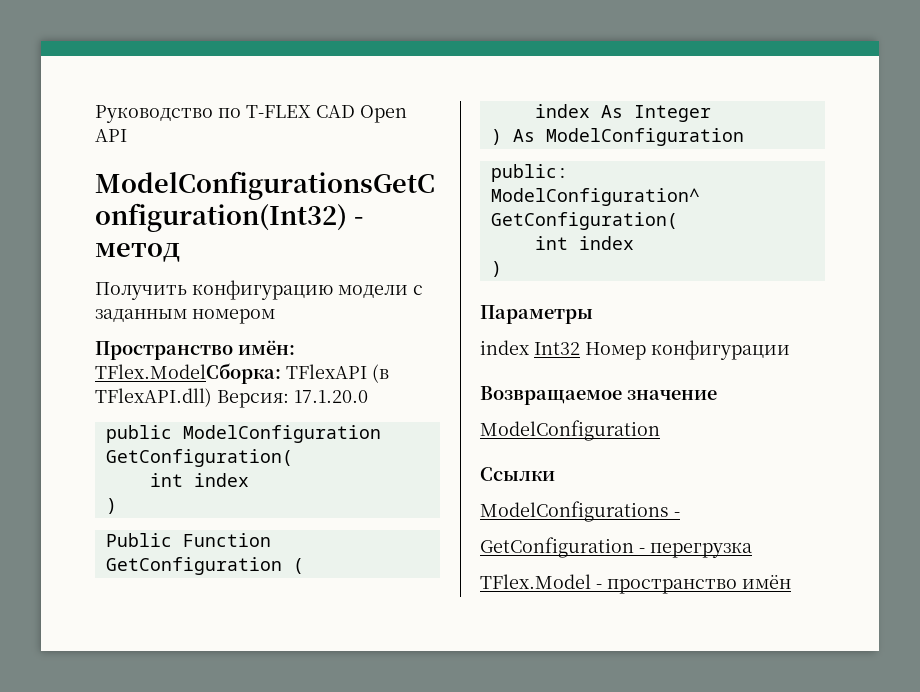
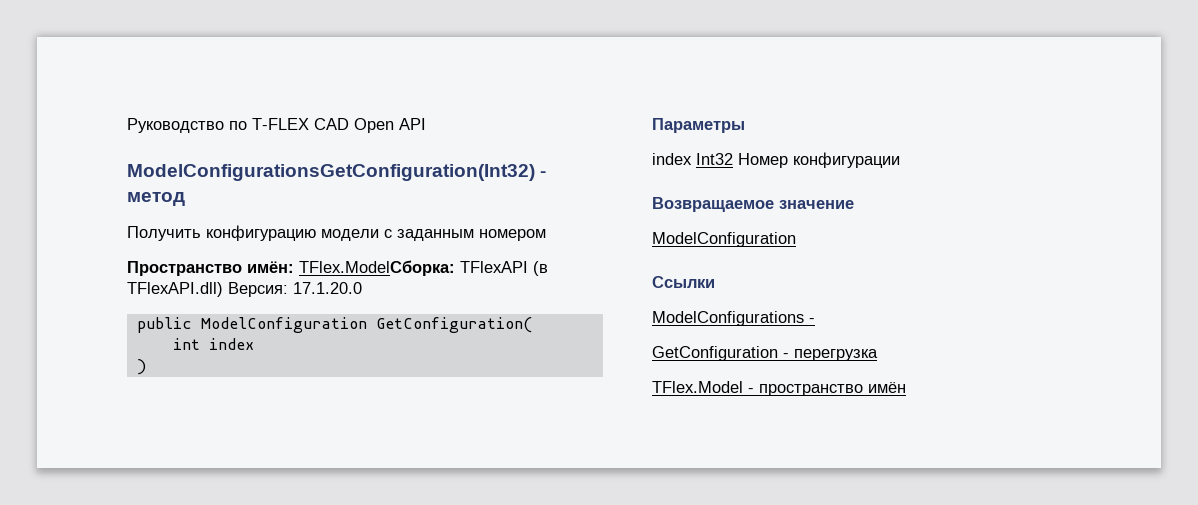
- Public Function GetConfiguration (
- index As Integer
- ) As ModelConfiguration
- public:
- ModelConfiguration^ GetConfiguration(
- int index
- )

